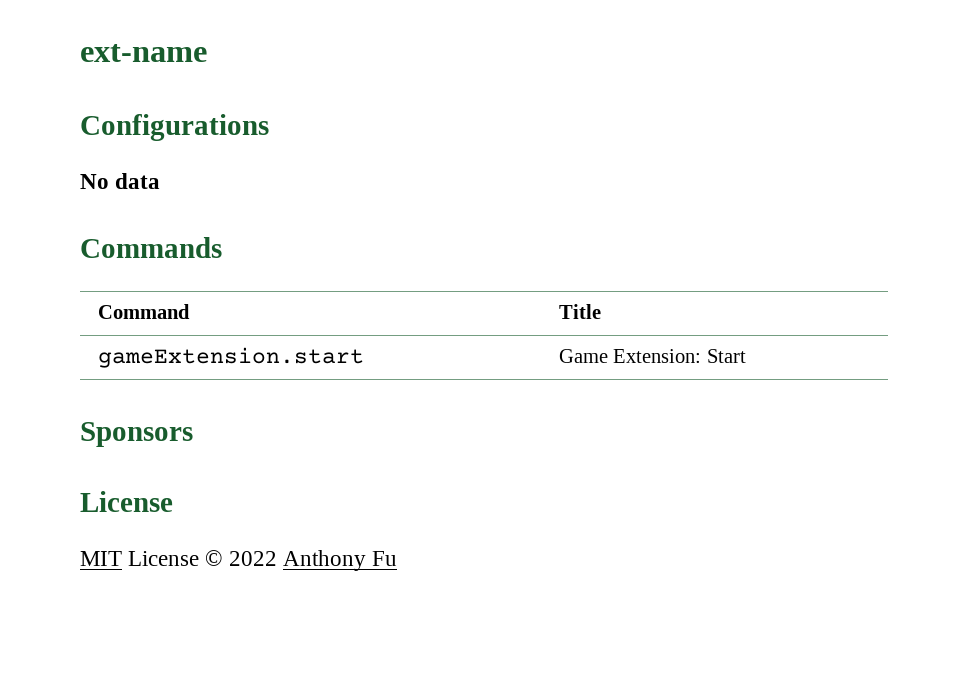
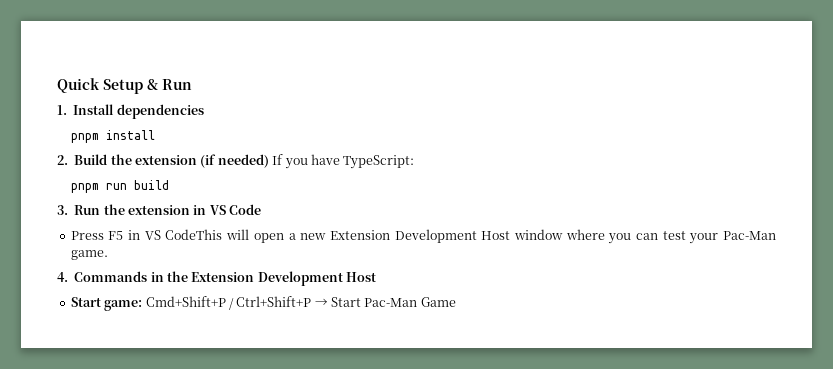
- ext-name
- Configurations
- No data
- Commands
- Command | Title
- gameExtension.start | Game Extension: Start
- Sponsors
- License
- MIT License © 2022 Anthony Fu
+ Quick Setup & Run
+ 1. Install dependencies
+ pnpm install
+ 2. Build the extension (if needed) If you have TypeScript:
+ pnpm run build
+ 3. Run the extension in VS Code
+ Press F5 in VS CodeThis will open a new Extension Development Host window where you can test your Pac-Man game.
+ 4. Commands in the Extension Development Host
+ Start game: Cmd+Shift+P / Ctrl+Shift+P → Start Pac-Man Game

